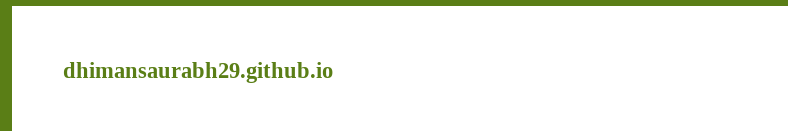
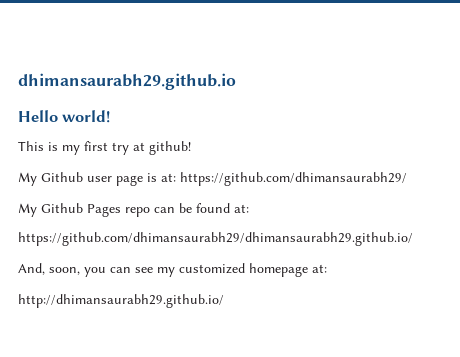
+ Hello world!
+ This is my first try at github!
+ My Github user page is at: https://github.com/dhimansaurabh29/
+ My Github Pages repo can be found at:
+ https://github.com/dhimansaurabh29/dhimansaurabh29.github.io/
+ And, soon, you can see my customized homepage at:
+ http://dhimansaurabh29.github.io/

